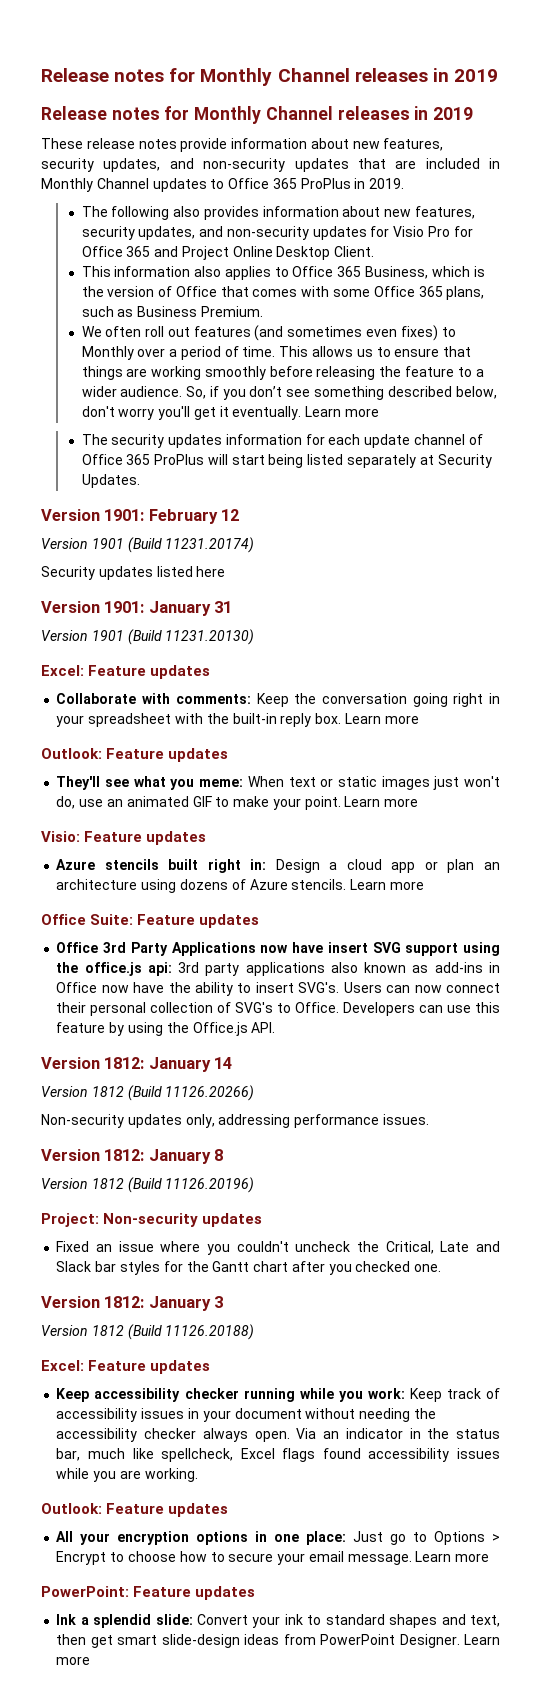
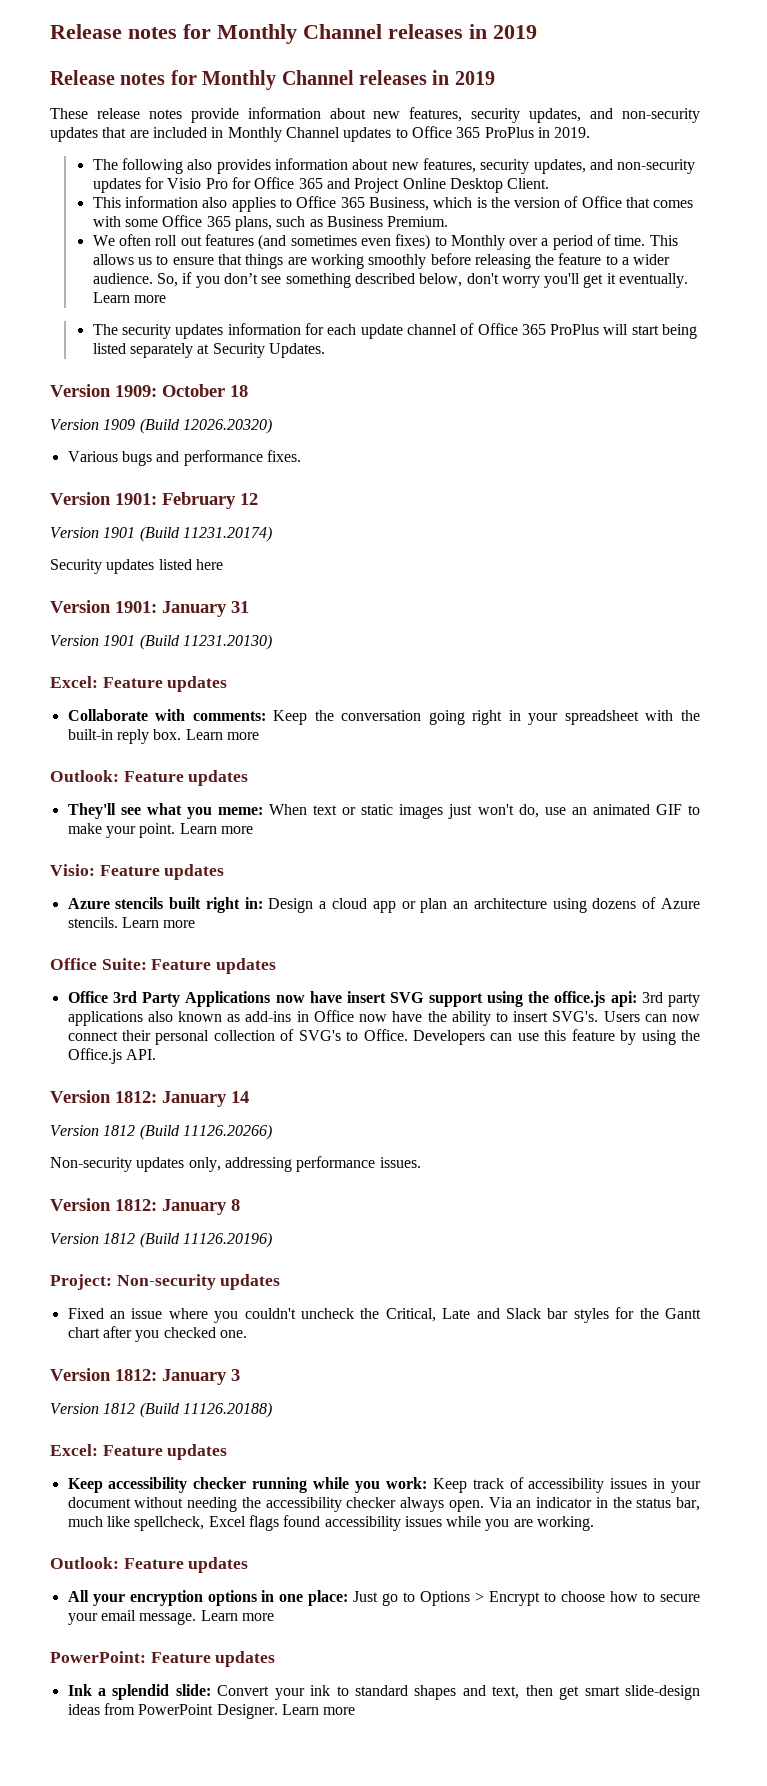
+ Version 1909: October 18
+ Version 1909 (Build 12026.20320)
+ Various bugs and performance fixes.

